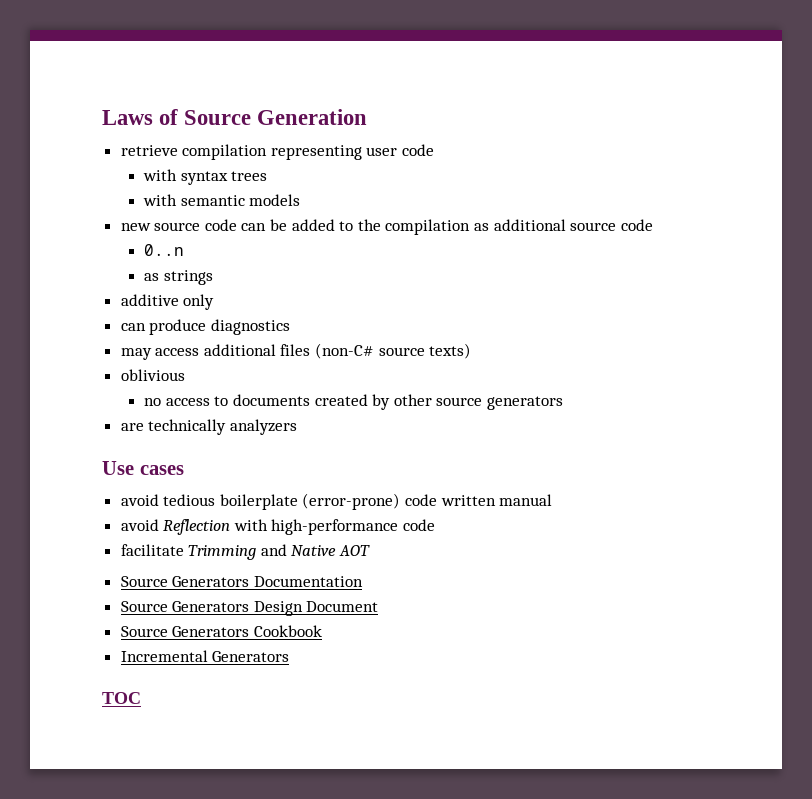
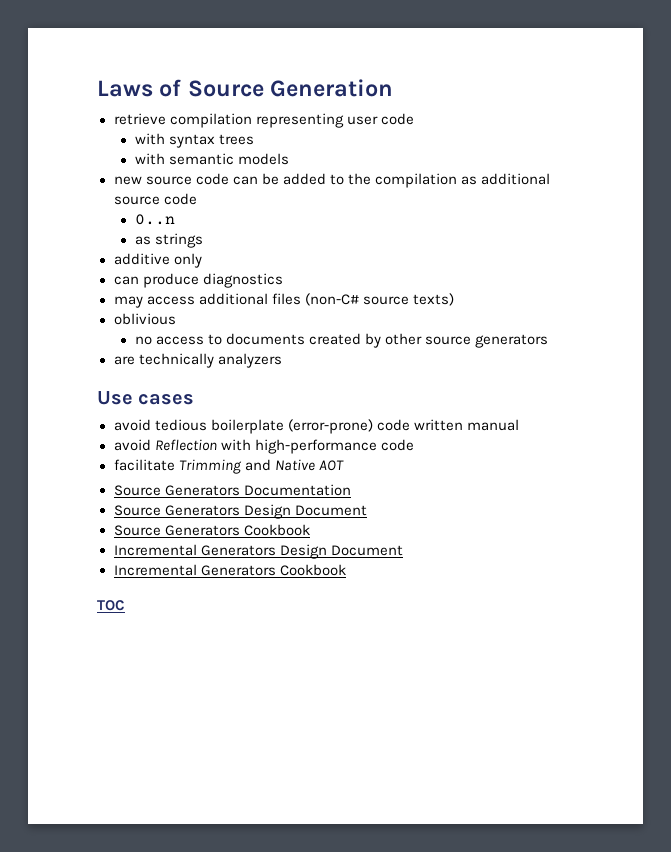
- Incremental Generators
+ Incremental Generators Design Document
+ Incremental Generators Cookbook

